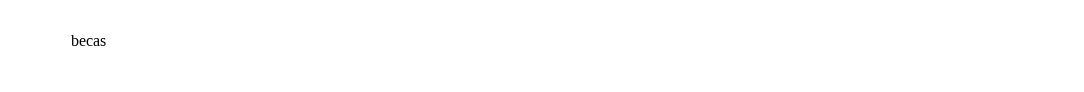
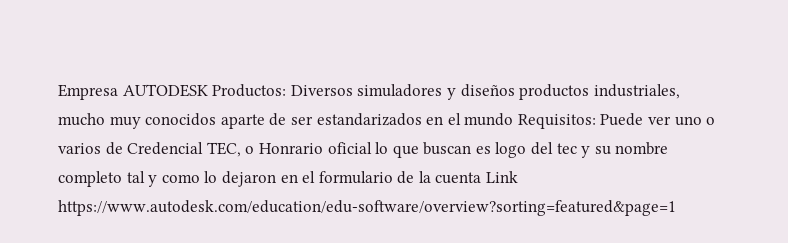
- becas
+ Empresa AUTODESK Productos: Diversos simuladores y diseños productos industriales, mucho muy conocidos aparte de ser estandarizados en el mundo Requisitos: Puede ver uno o varios de Credencial TEC, o Honrario oficial lo que buscan es logo del tec y su nombre completo tal y como lo dejaron en el formulario de la cuenta Link https://www.autodesk.com/education/edu-software/overview?sorting=featured&page=1

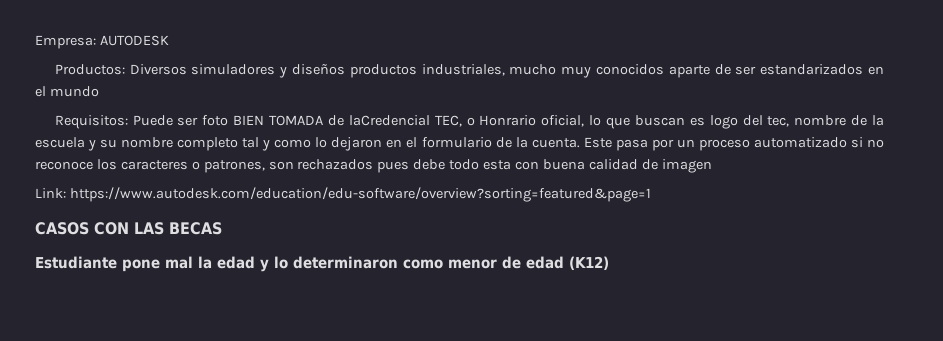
- Empresa AUTODESK Productos: Diversos simuladores y diseños productos industriales, mucho muy conocidos aparte de ser estandarizados en el mundo Requisitos: Puede ver uno o varios de Credencial TEC, o Honrario oficial lo que buscan es logo del tec y su nombre completo tal y como lo dejaron en el formulario de la cuenta Link https://www.autodesk.com/education/edu-software/overview?sorting=featured&page=1
+ Empresa: AUTODESK
+ Productos: Diversos simuladores y diseños productos industriales, mucho muy conocidos aparte de ser estandarizados en el mundo
+ Requisitos: Puede ser foto BIEN TOMADA de laCredencial TEC, o Honrario oficial, lo que buscan es logo del tec, nombre de la escuela y su nombre completo tal y como lo dejaron en el formulario de la cuenta. Este pasa por un proceso automatizado si no reconoce los caracteres o patrones, son rechazados pues debe todo esta con buena calidad de imagen
+ Link: https://www.autodesk.com/education/edu-software/overview?sorting=featured&page=1
+ CASOS CON LAS BECAS
+ Estudiante pone mal la edad y lo determinaron como menor de edad (K12)

